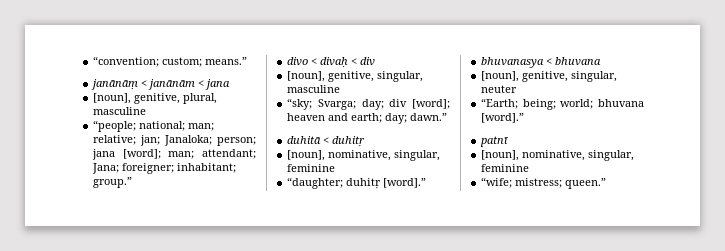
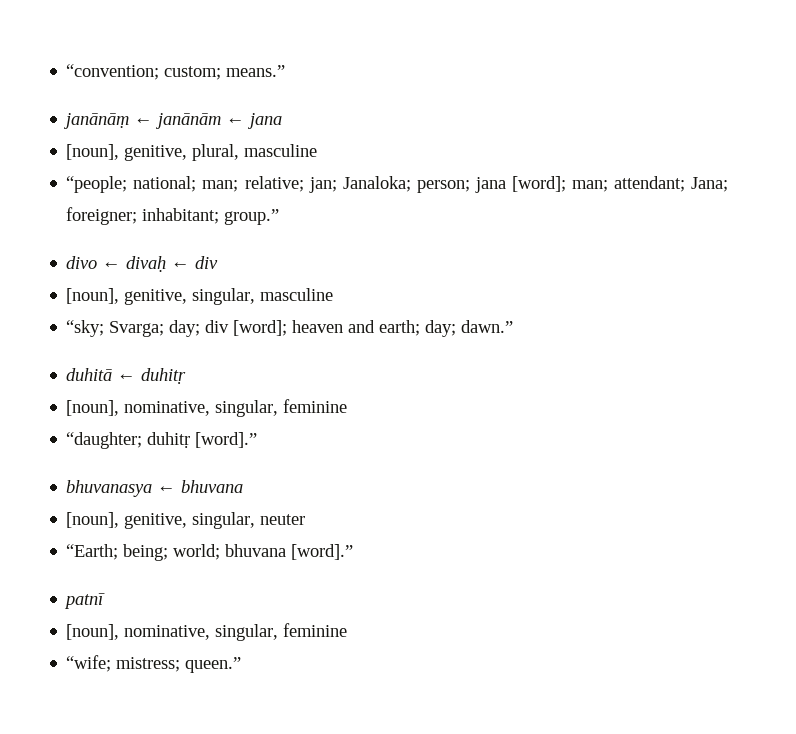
- janānāṃ < janānām < jana
+ janānāṃ ← janānām ← jana
- divo < divaḥ < div
+ divo ← divaḥ ← div
- duhitā < duhitṛ
+ duhitā ← duhitṛ
- bhuvanasya < bhuvana
+ bhuvanasya ← bhuvana

